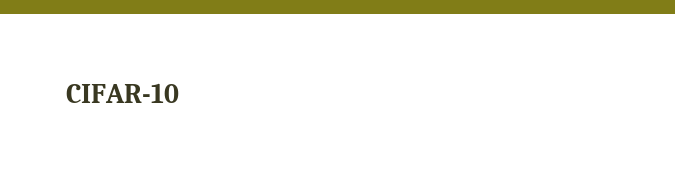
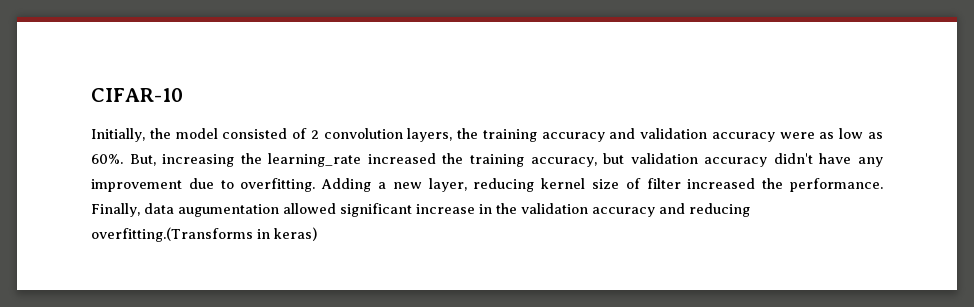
+ Initially, the model consisted of 2 convolution layers, the training accuracy and validation accuracy were as low as 60%. But, increasing the learning_rate increased the training accuracy, but validation accuracy didn't have any improvement due to overfitting. Adding a new layer, reducing kernel size of filter increased the performance. Finally, data augumentation allowed significant increase in the validation accuracy and reducing overfitting.(Transforms in keras)

